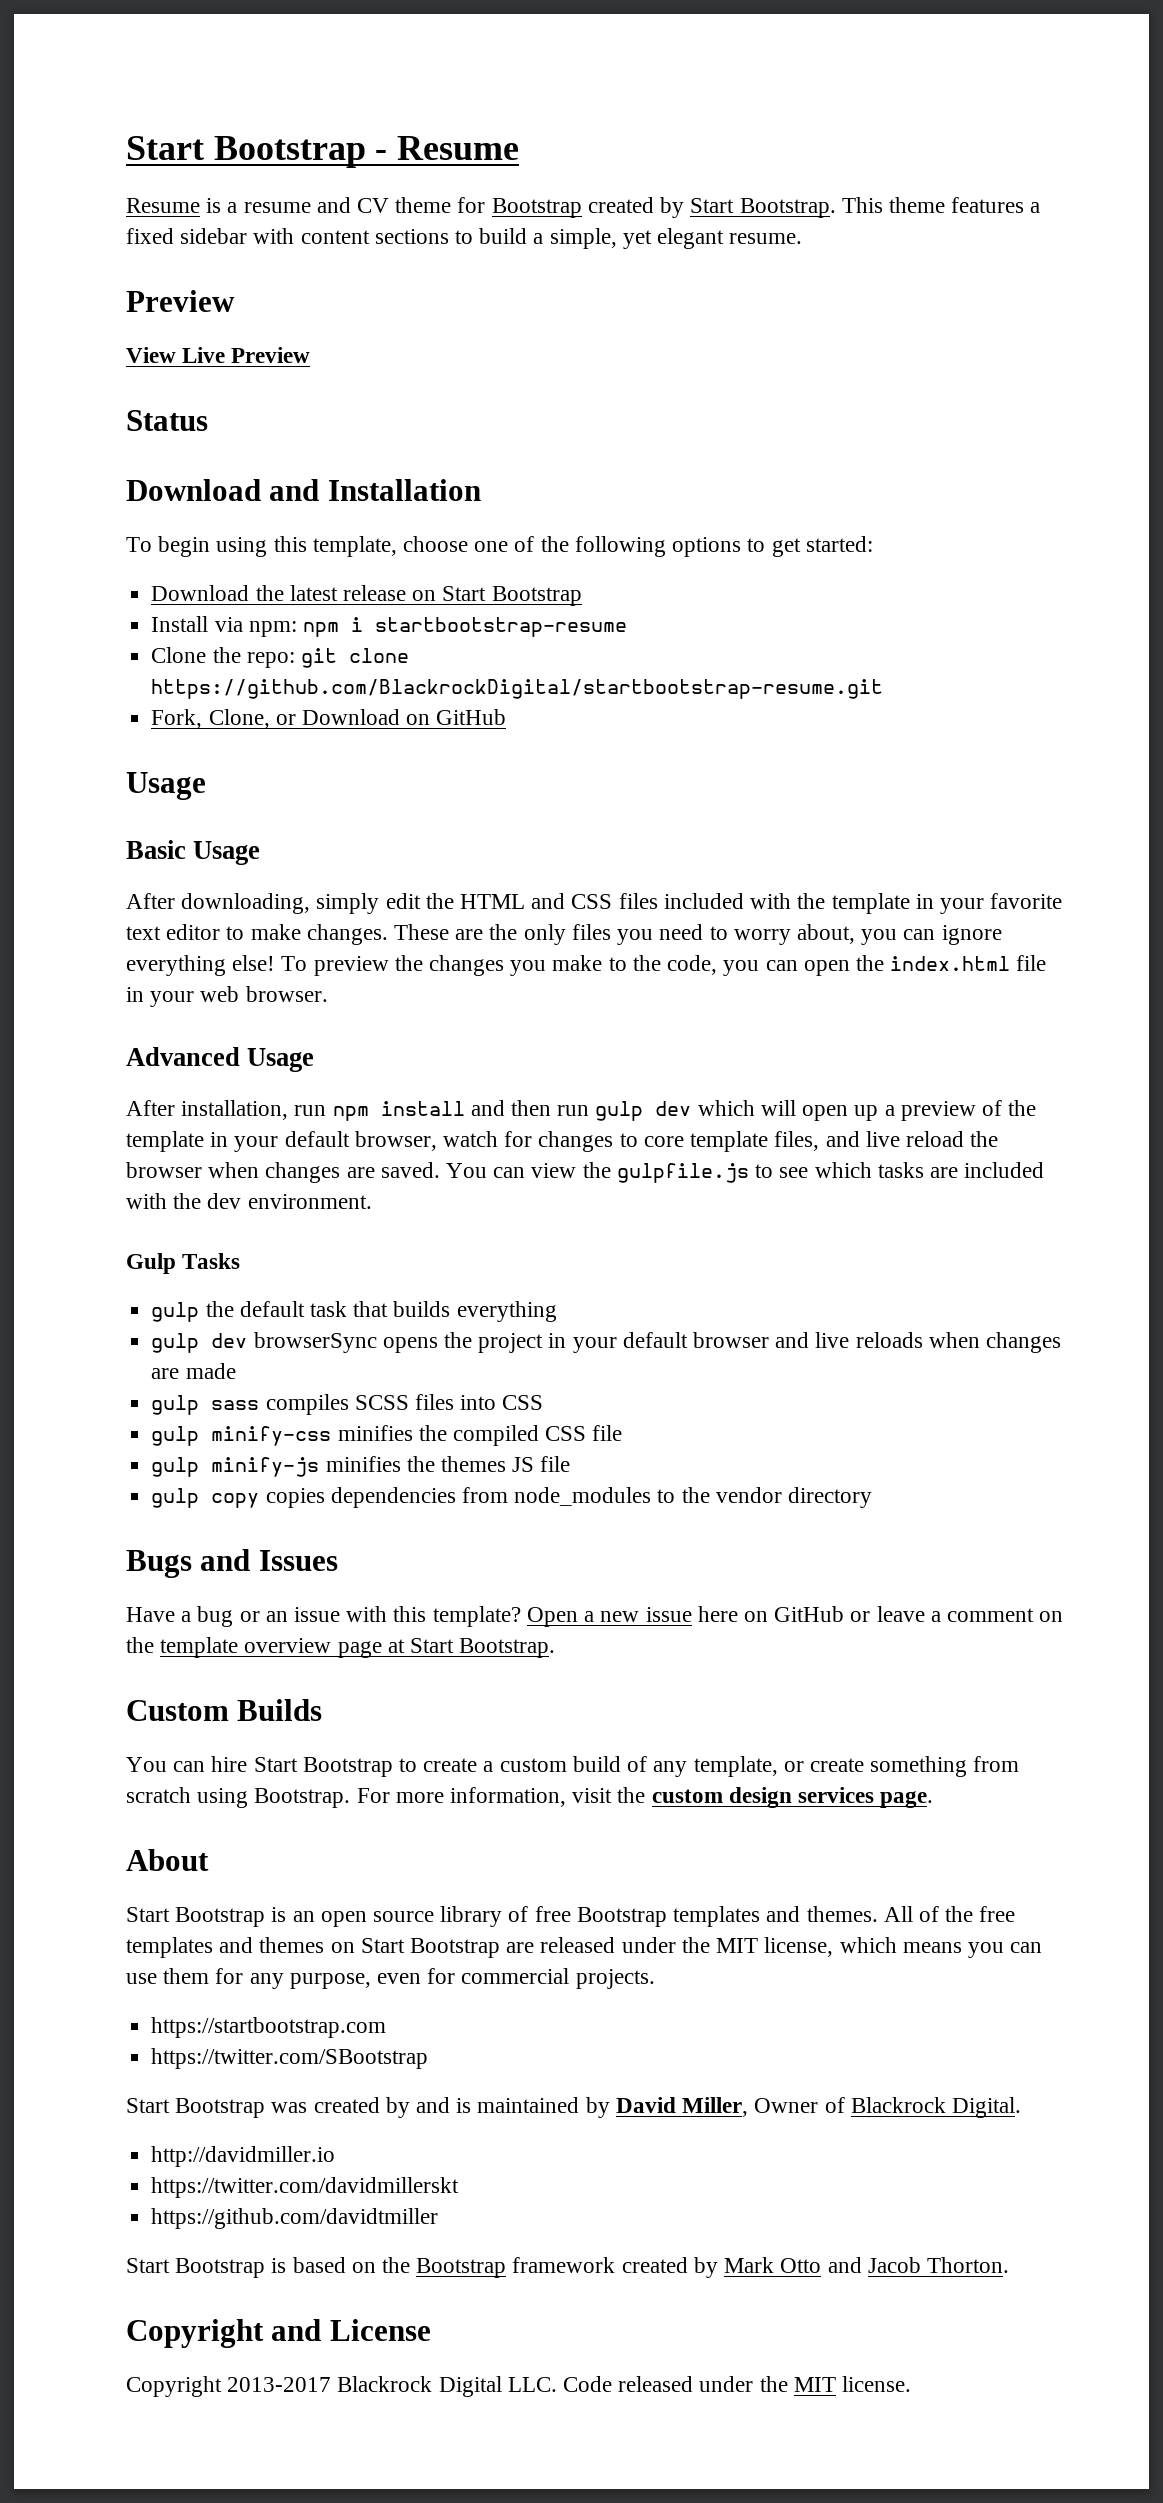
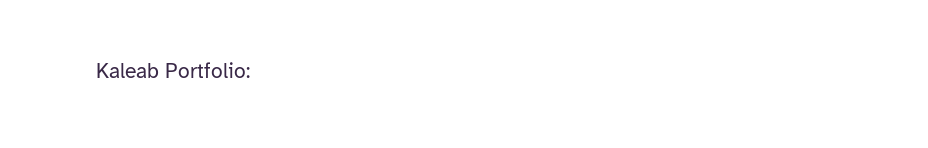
- Start Bootstrap - Resume
- Resume is a resume and CV theme for Bootstrap created by Start Bootstrap. This theme features a fixed sidebar with content sections to build a simple, yet elegant resume.
- Preview
- View Live Preview
- Status
- Download and Installation
- To begin using this template, choose one of the following options to get started:
- Download the latest release on Start Bootstrap
- Install via npm: npm i startbootstrap-resume
- Clone the repo: git clone https://github.com/BlackrockDigital/startbootstrap-resume.git
- Fork, Clone, or Download on GitHub
- Usage
- Basic Usage
- After downloading, simply edit the HTML and CSS files included with the template in your favorite text editor to make changes. These are the only files you need to worry about, you can ignore everything else! To preview the changes you make to the code, you can open the index.html file in your web browser.
- Advanced Usage
- After installation, run npm install and then run gulp dev which will open up a preview of the template in your default browser, watch for changes to core template files, and live reload the browser when changes are saved. You can view the gulpfile.js to see which tasks are included with the dev environment.
- Gulp Tasks
- gulp the default task that builds everything
- gulp dev browserSync opens the project in your default browser and live reloads when changes are made
- gulp sass compiles SCSS files into CSS
- gulp minify-css minifies the compiled CSS file
- gulp minify-js minifies the themes JS file
- gulp copy copies dependencies from node_modules to the vendor directory
- Bugs and Issues
- Have a bug or an issue with this template? Open a new issue here on GitHub or leave a comment on the template overview page at Start Bootstrap.
- Custom Builds
- You can hire Start Bootstrap to create a custom build of any template, or create something from scratch using Bootstrap. For more information, visit the custom design services page.
- About
- Start Bootstrap is an open source library of free Bootstrap templates and themes. All of the free templates and themes on Start Bootstrap are released under the MIT license, which means you can use them for any purpose, even for commercial projects.
- https://startbootstrap.com
- https://twitter.com/SBootstrap
- Start Bootstrap was created by and is maintained by David Miller, Owner of Blackrock Digital.
- http://davidmiller.io
- https://twitter.com/davidmillerskt
- https://github.com/davidtmiller
- Start Bootstrap is based on the Bootstrap framework created by Mark Otto and Jacob Thorton.
- Copyright and License
- Copyright 2013-2017 Blackrock Digital LLC. Code released under the MIT license.
+ Kaleab Portfolio:

